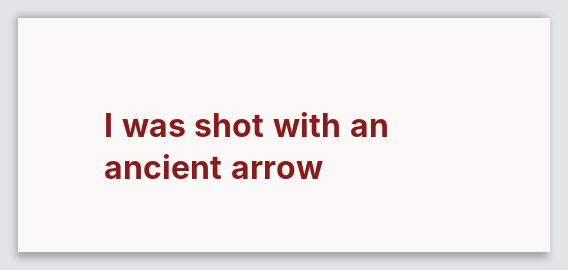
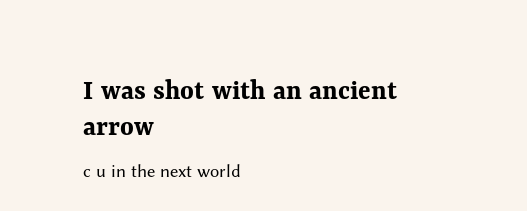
+ c u in the next world

